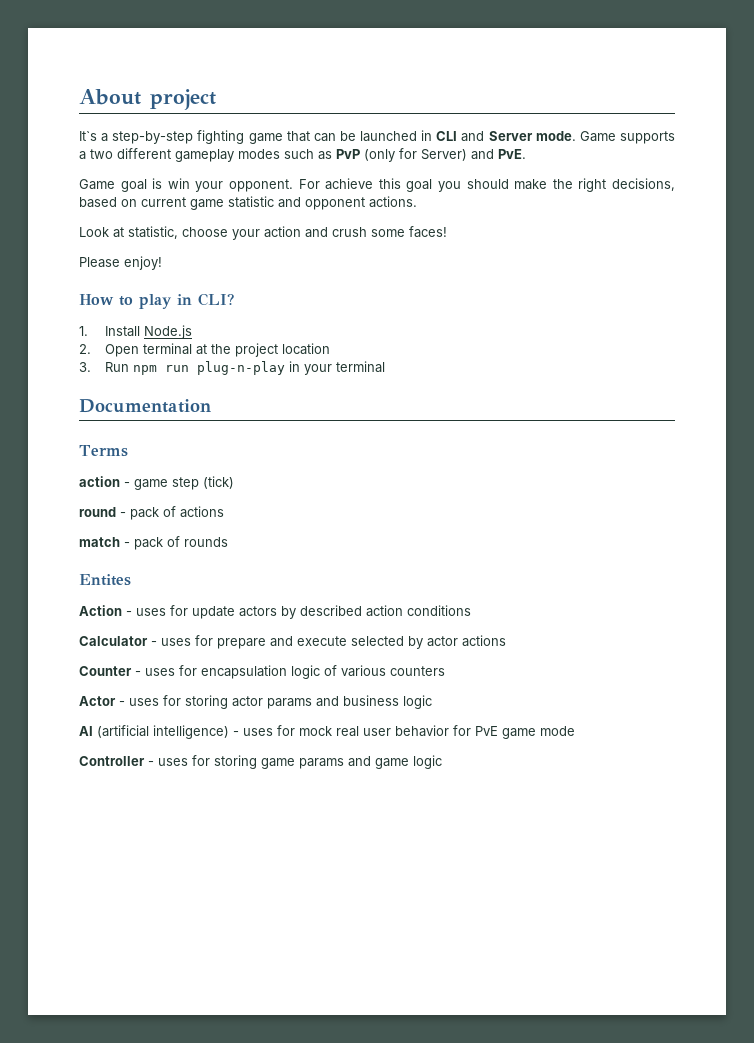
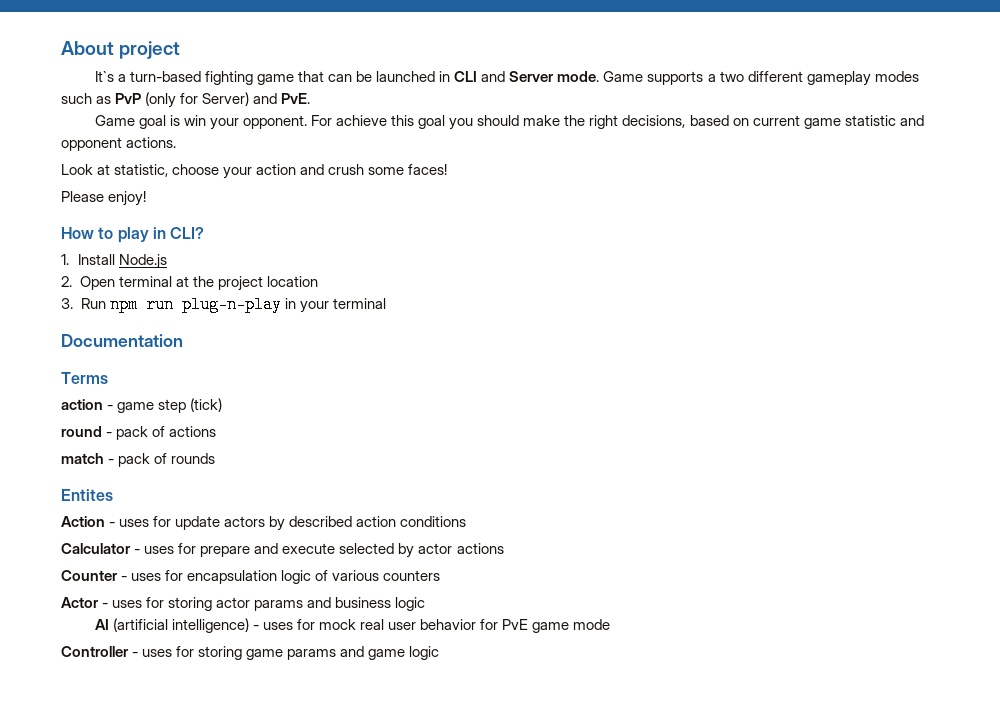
- It`s a step-by-step fighting game that can be launched in CLI and Server mode.
+ It`s a turn-based fighting game that can be launched in CLI and Server mode.

